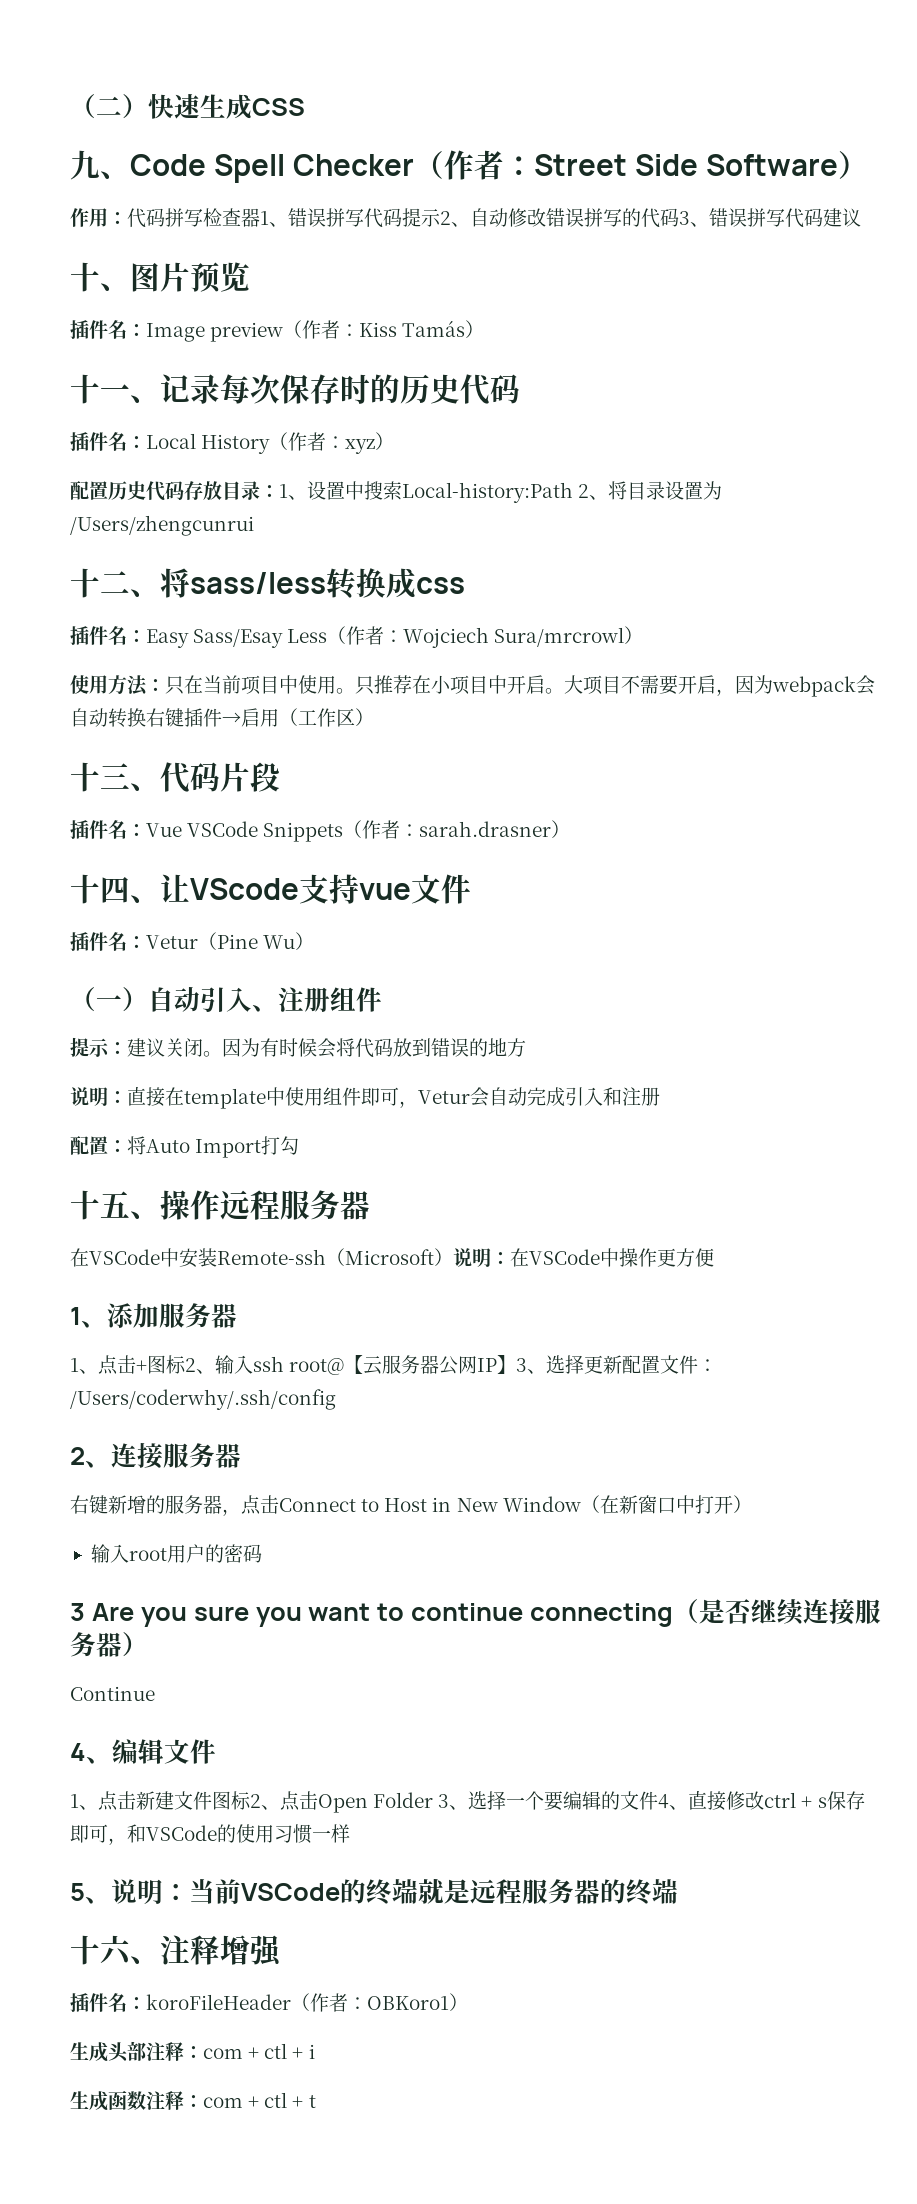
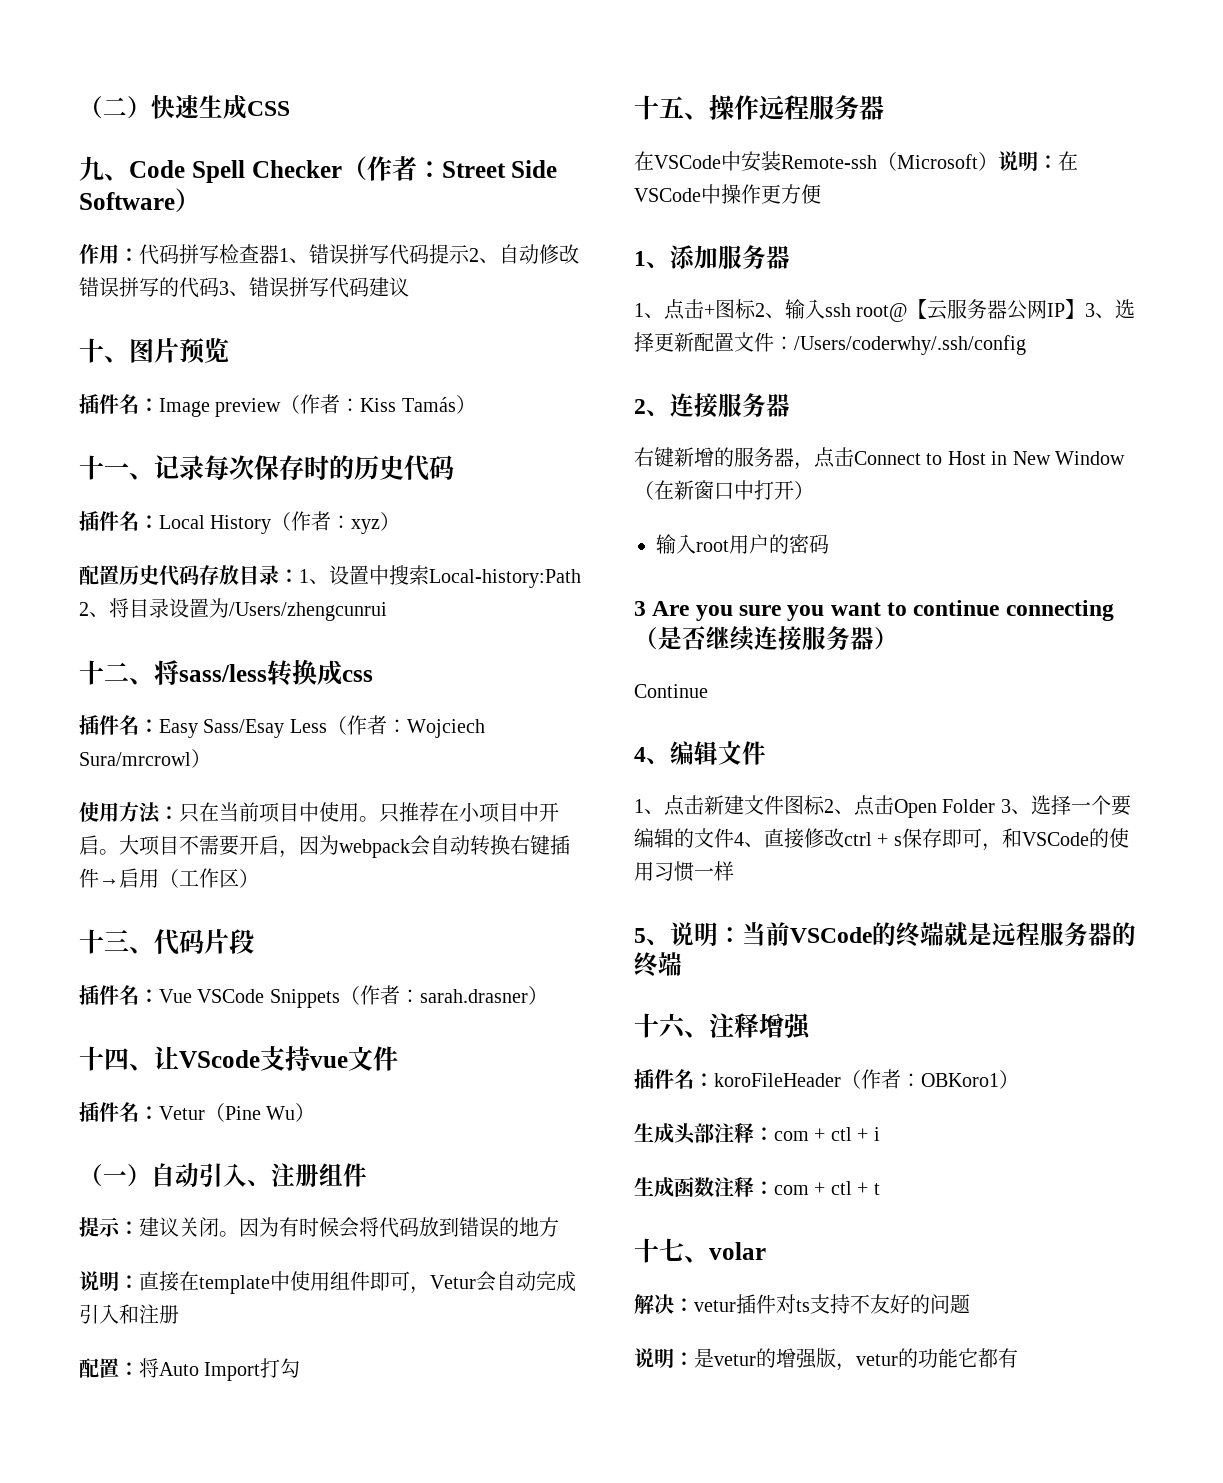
+ 十七、volar
+ 解决：vetur插件对ts支持不友好的问题
+ 说明：是vetur的增强版，vetur的功能它都有

